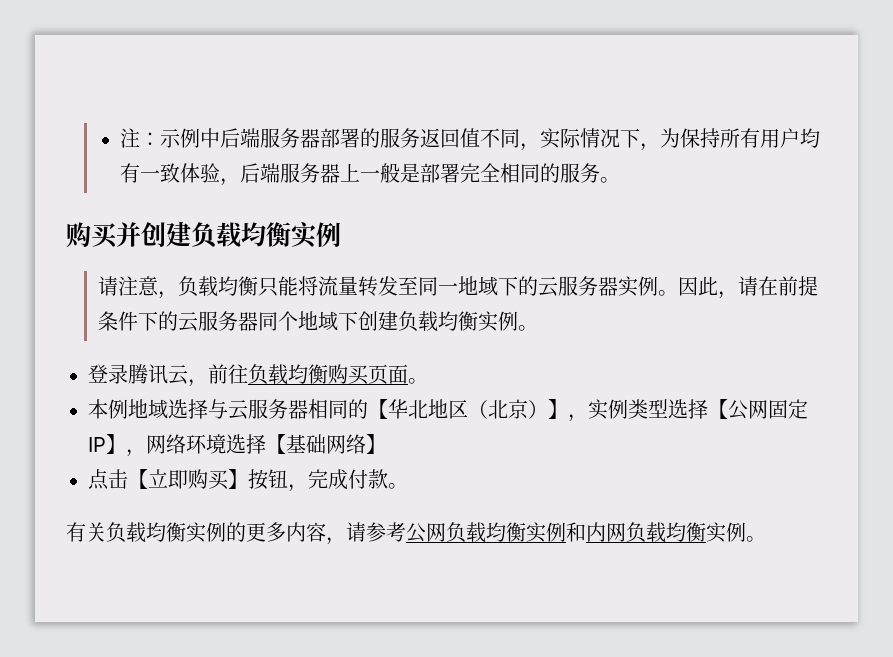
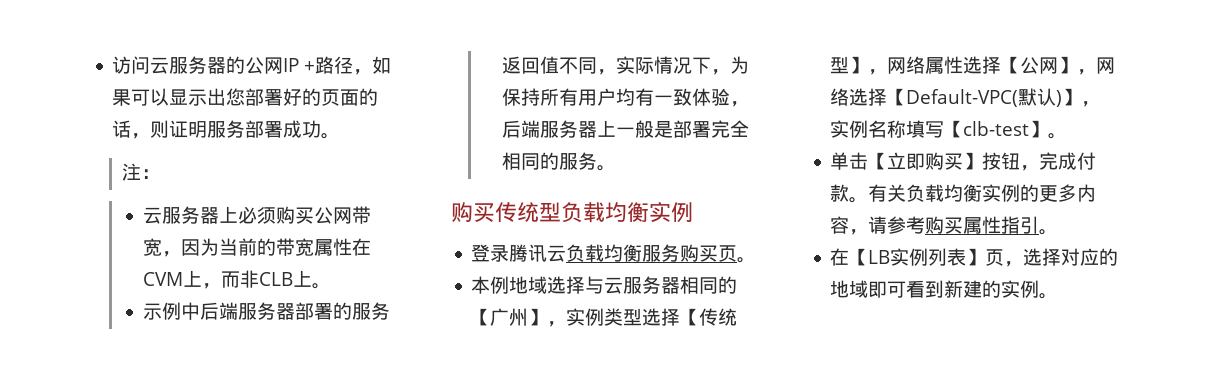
- 注：示例中后端服务器部署的服务返回值不同，实际情况下，为保持所有用户均有一致体验，后端服务器上一般是部署完全相同的服务。
+ 访问云服务器的公网IP +路径，如果可以显示出您部署好的页面的话，则证明服务部署成功。
+ 注：
+ 云服务器上必须购买公网带宽，因为当前的带宽属性在CVM上，而非CLB上。
+ 示例中后端服务器部署的服务返回值不同，实际情况下，为保持所有用户均有一致体验，后端服务器上一般是部署完全相同的服务。
- 购买并创建负载均衡实例
- 请注意，负载均衡只能将流量转发至同一地域下的云服务器实例。因此，请在前提条件下的云服务器同个地域下创建负载均衡实例。
+ 购买传统型负载均衡实例
- 登录腾讯云，前往负载均衡购买页面。
+ 登录腾讯云负载均衡服务购买页。
- 本例地域选择与云服务器相同的【华北地区（北京）】，实例类型选择【公网固定IP】，网络环境选择【基础网络】
- 点击【立即购买】按钮，完成付款。
- 有关负载均衡实例的更多内容，请参考公网负载均衡实例和内网负载均衡实例。
+ 本例地域选择与云服务器相同的【广州】，实例类型选择【传统型】，网络属性选择【公网】，网络选择【Default-VPC(默认)】，实例名称填写【clb-test】。
+ 单击【立即购买】按钮，完成付款。有关负载均衡实例的更多内容，请参考购买属性指引。
+ 在【LB实例列表】页，选择对应的地域即可看到新建的实例。

